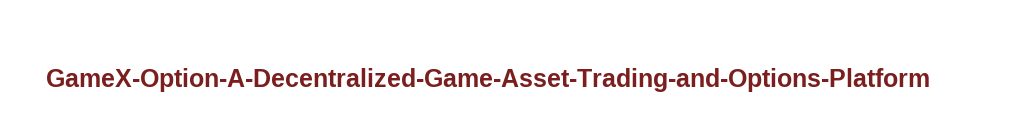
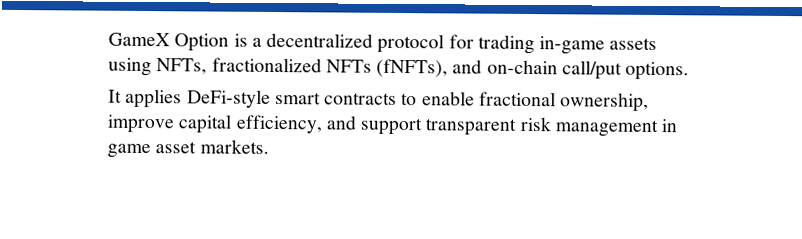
- GameX-Option-A-Decentralized-Game-Asset-Trading-and-Options-Platform
+ GameX Option is a decentralized protocol for trading in-game assets using NFTs, fractionalized NFTs (fNFTs), and on-chain call/put options.
+ It applies DeFi-style smart contracts to enable fractional ownership, improve capital efficiency, and support transparent risk management in game asset markets.

